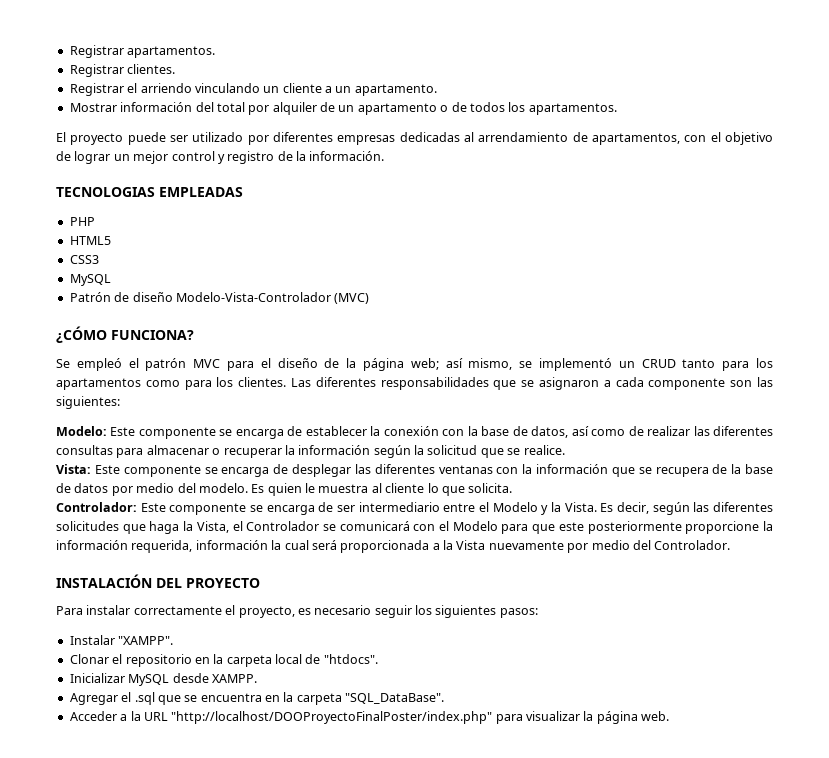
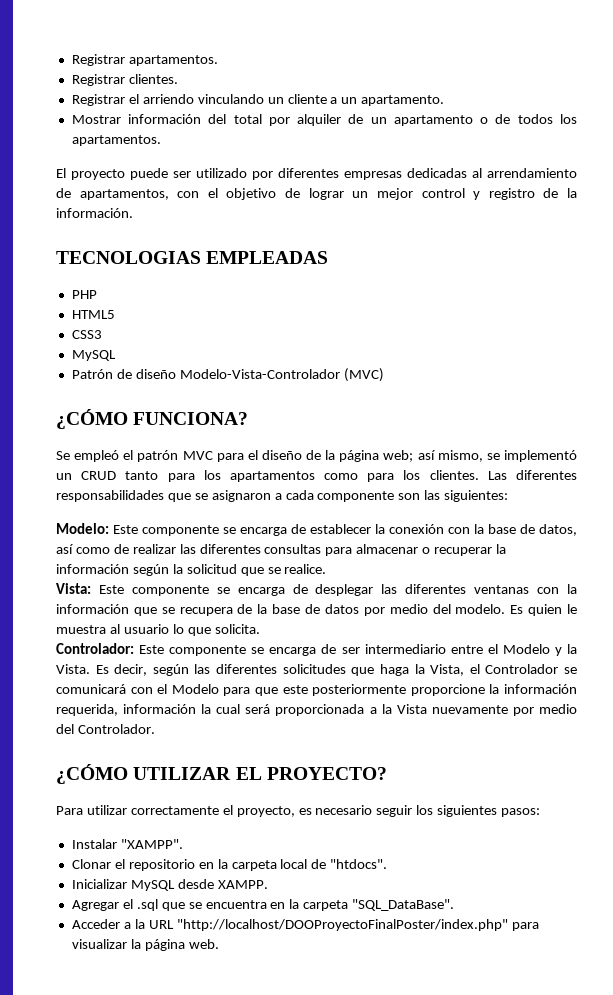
- Es quien le muestra al cliente lo que solicita.
+ Es quien le muestra al usuario lo que solicita.
- INSTALACIÓN DEL PROYECTO
+ ¿CÓMO UTILIZAR EL PROYECTO?
- Para instalar correctamente el proyecto, es necesario seguir los siguientes pasos:
+ Para utilizar correctamente el proyecto, es necesario seguir los siguientes pasos:

